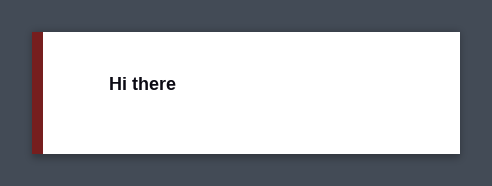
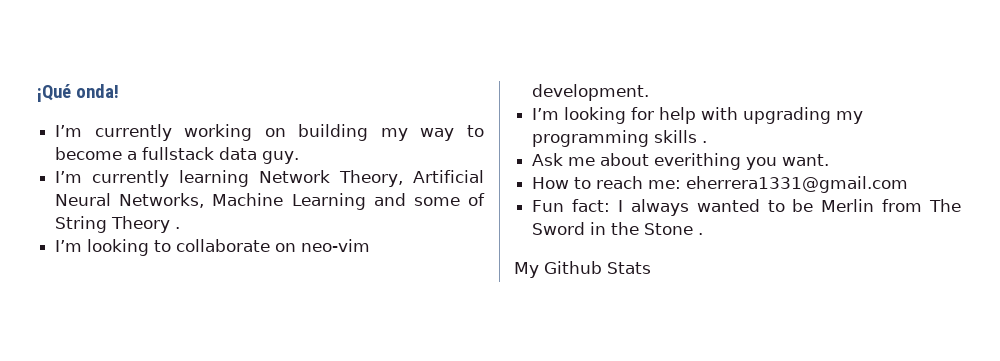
- Hi there
+ ¡Qué onda!
+ I’m currently working on building my way to become a fullstack data guy.
+ I’m currently learning Network Theory, Artificial Neural Networks, Machine Learning and some of String Theory .
+ I’m looking to collaborate on neo-vim development.
+ I’m looking for help with upgrading my programming skills .
+ Ask me about everithing you want.
+ How to reach me: eherrera1331@gmail.com
+ Fun fact: I always wanted to be Merlin from The Sword in the Stone .
+ My Github Stats

